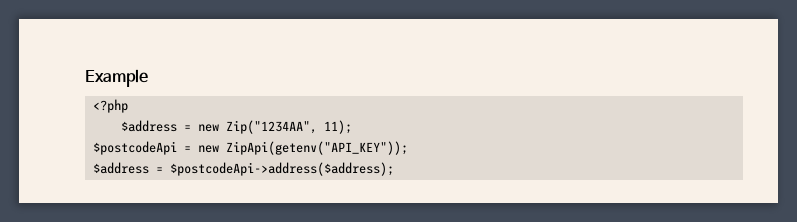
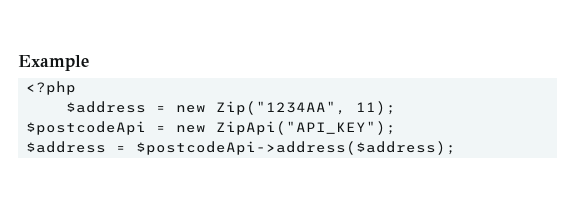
- $postcodeApi = new ZipApi(getenv("API_KEY"));
+ $postcodeApi = new ZipApi("API_KEY");

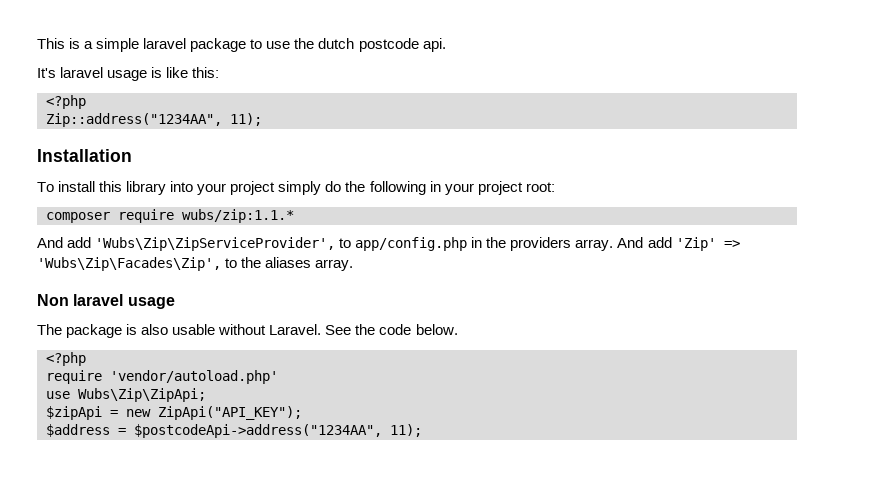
- Example
+ This is a simple laravel package to use the dutch postcode api.
+ It's laravel usage is like this:
  <?php
- $address = new Zip("1234AA", 11);
- $postcodeApi = new ZipApi("API_KEY");
+ Zip::address("1234AA", 11);
+ Installation
+ To install this library into your project simply do the following in your project root:
+ composer require wubs/zip:1.1.*
+ And add 'Wubs\Zip\ZipServiceProvider', to app/config.php in the providers array. And add 'Zip' => 'Wubs\Zip\Facades\Zip', to the aliases array.
+ Non laravel usage
+ The package is also usable without Laravel. See the code below.
+ <?php
+ require 'vendor/autoload.php'
+ use Wubs\Zip\ZipApi;
+ $zipApi = new ZipApi("API_KEY");
- $address = $postcodeApi->address($address);
+ $address = $postcodeApi->address("1234AA", 11);

